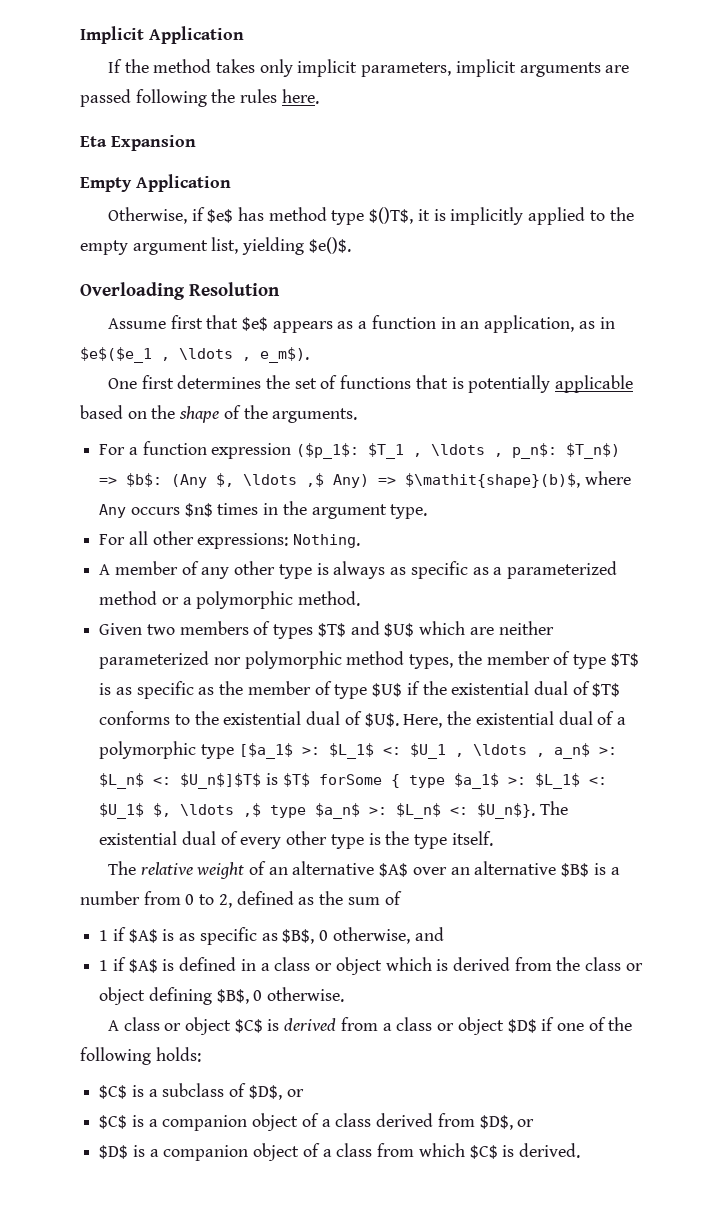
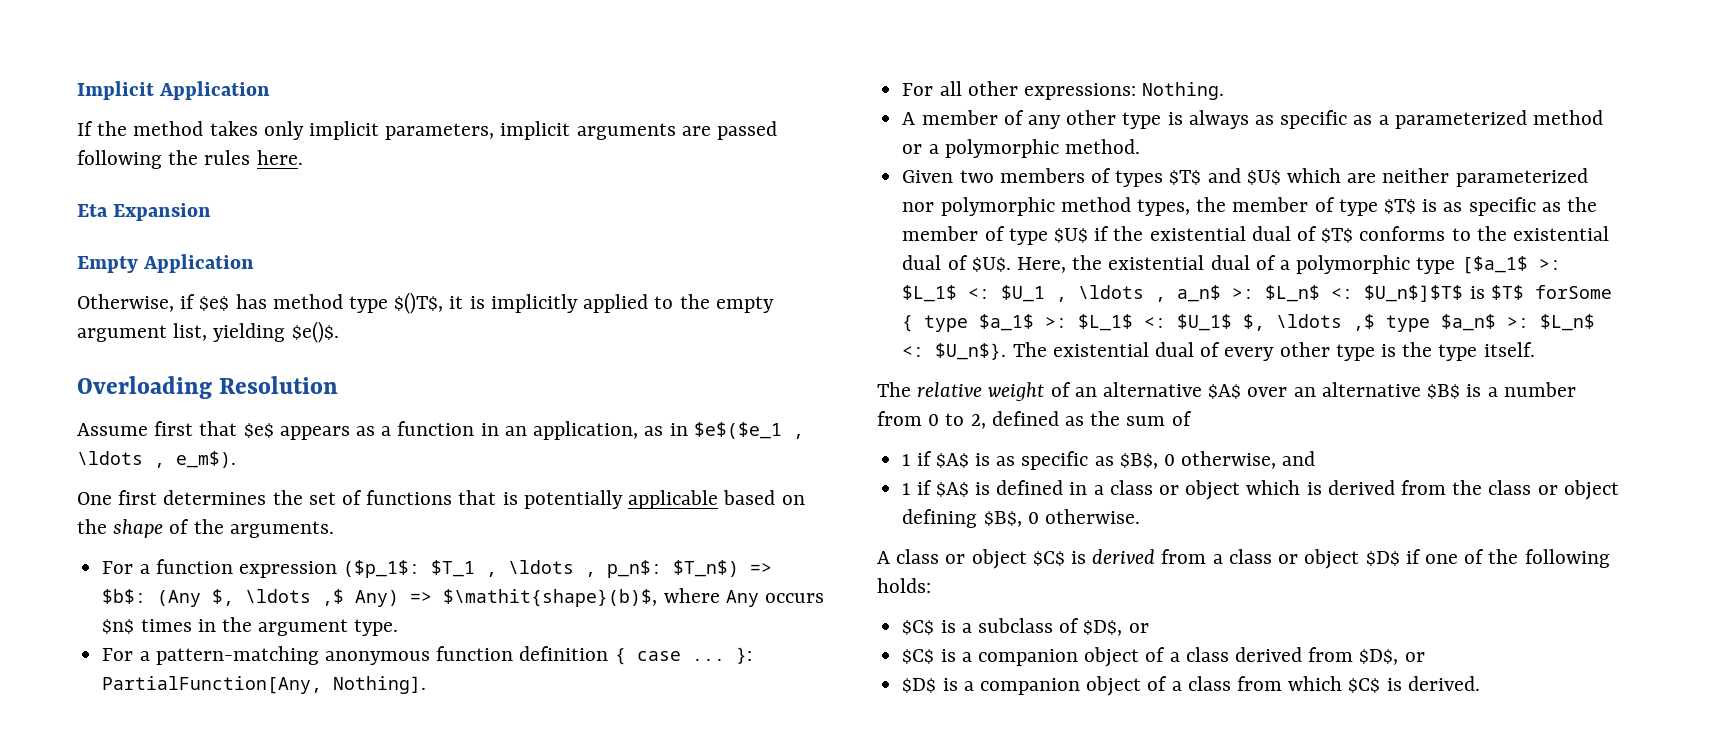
+ For a pattern-matching anonymous function definition { case ... }: PartialFunction[Any, Nothing].

